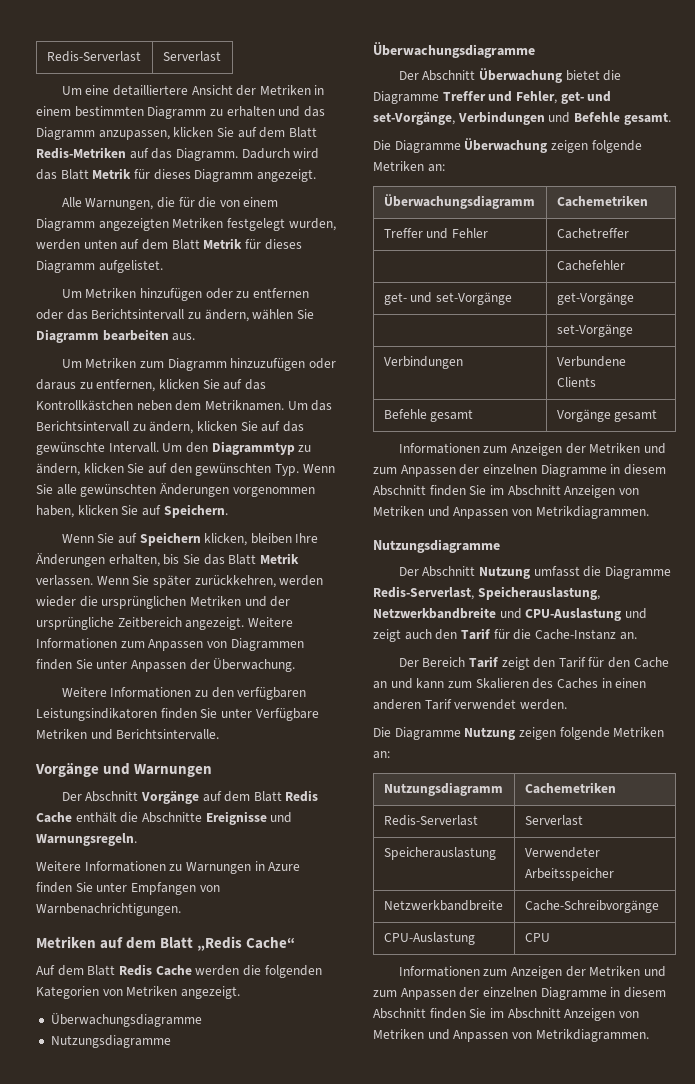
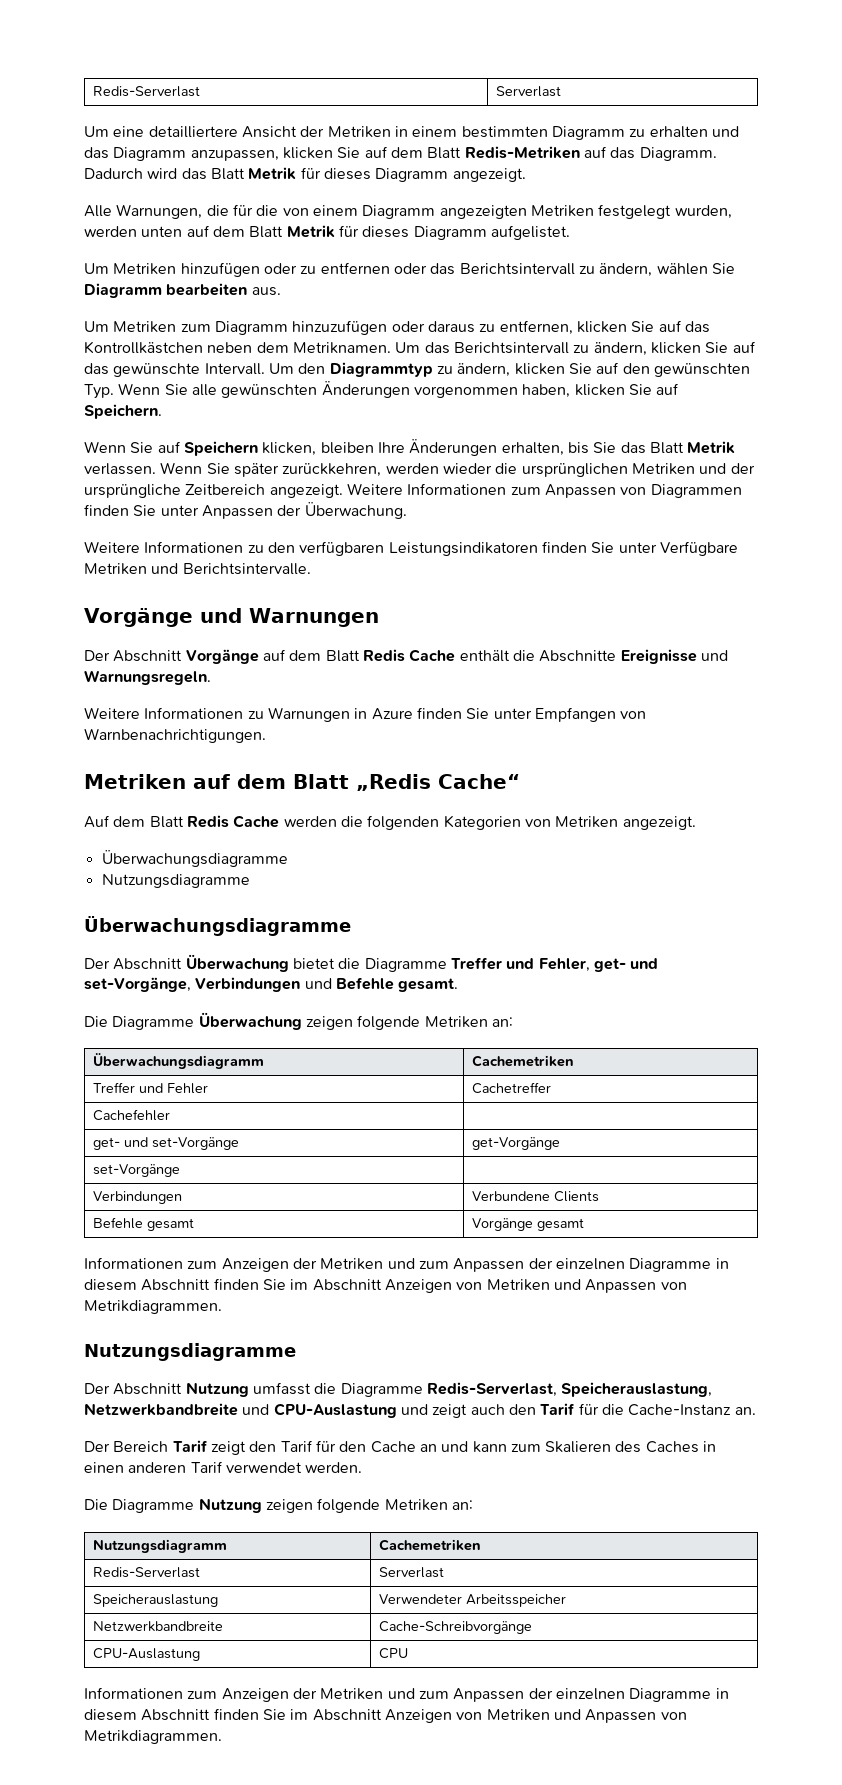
- | Cachefehler
+ Cachefehler |
  get- und set-Vorgänge | get-Vorgänge
- | set-Vorgänge
+ set-Vorgänge |

